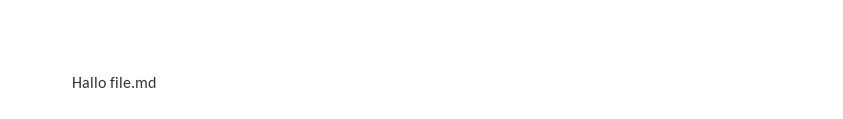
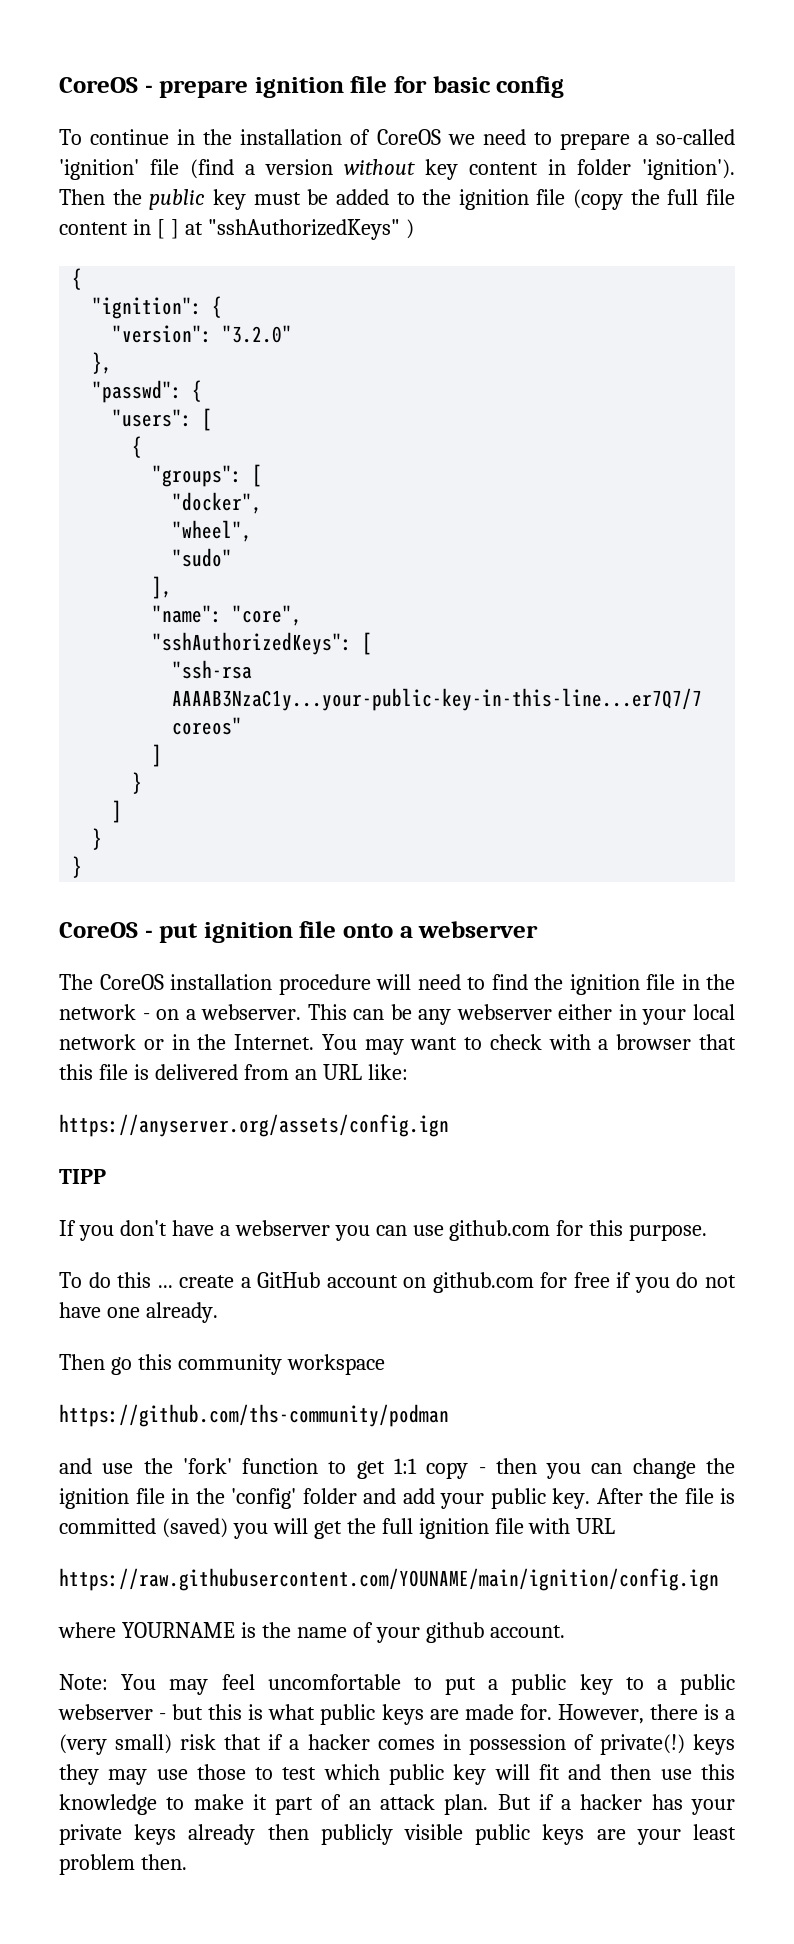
- Hallo file.md
+ CoreOS - prepare ignition file for basic config
+ To continue in the installation of CoreOS we need to prepare a so-called 'ignition' file (find a version without key content in folder 'ignition'). Then the public key must be added to the ignition file (copy the full file content in [ ] at "sshAuthorizedKeys" )
+ {
+ "ignition": {
+ "version": "3.2.0"
+ },
+ "passwd": {
+ "users": [
+ {
+ "groups": [
+ "docker",
+ "wheel",
+ "sudo"
+ ],
+ "name": "core",
+ "sshAuthorizedKeys": [
+ "ssh-rsa AAAAB3NzaC1y...your-public-key-in-this-line...er7Q7/7 coreos"
+ ]
+ }
+ ]
+ }
+ }
+ CoreOS - put ignition file onto a webserver
+ The CoreOS installation procedure will need to find the ignition file in the network - on a webserver. This can be any webserver either in your local network or in the Internet. You may want to check with a browser that this file is delivered from an URL like:
+ https://anyserver.org/assets/config.ign
+ TIPP
+ If you don't have a webserver you can use github.com for this purpose.
+ To do this ... create a GitHub account on github.com for free if you do not have one already.
+ Then go this community workspace
+ https://github.com/ths-community/podman
+ and use the 'fork' function to get 1:1 copy - then you can change the ignition file in the 'config' folder and add your public key. After the file is committed (saved) you will get the full ignition file with URL
+ https://raw.githubusercontent.com/YOUNAME/main/ignition/config.ign
+ where YOURNAME is the name of your github account.
+ Note: You may feel uncomfortable to put a public key to a public webserver - but this is what public keys are made for. However, there is a (very small) risk that if a hacker comes in possession of private(!) keys they may use those to test which public key will fit and then use this knowledge to make it part of an attack plan. But if a hacker has your private keys already then publicly visible public keys are your least problem then.

